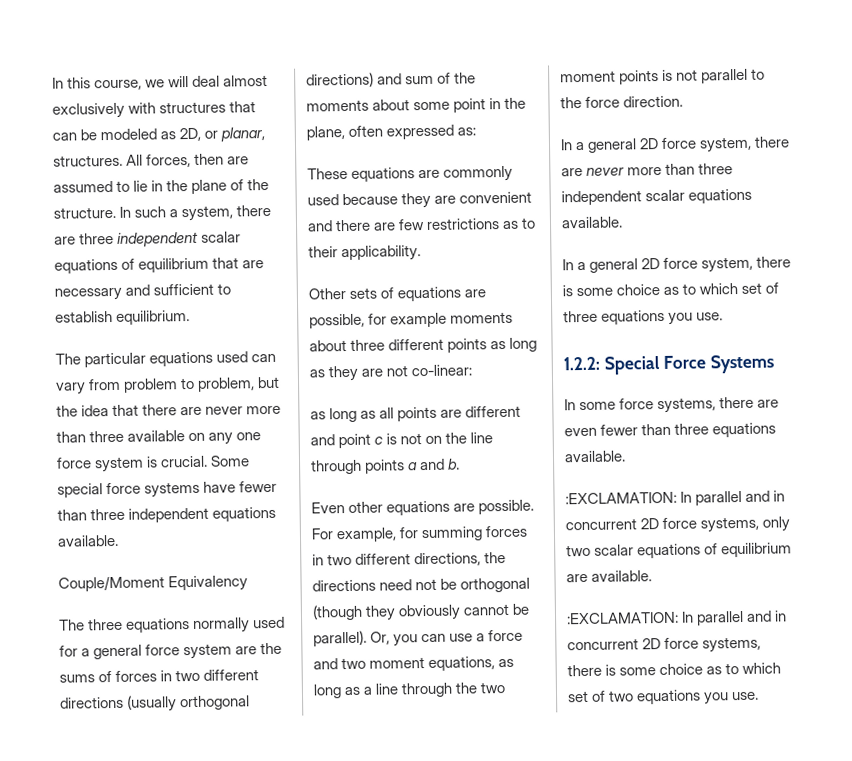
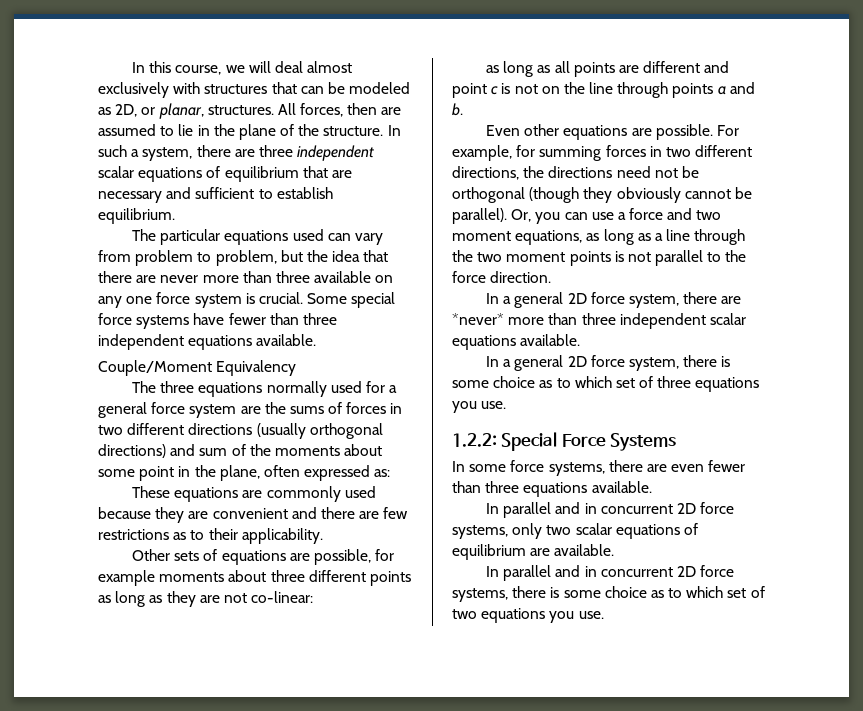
- In a general 2D force system, there are never more than three independent scalar equations available.
+ In a general 2D force system, there are *never* more than three independent scalar equations available.
- :EXCLAMATION: In parallel and in concurrent 2D force systems, only two scalar equations of equilibrium are available.
+ In parallel and in concurrent 2D force systems, only two scalar equations of equilibrium are available.
- :EXCLAMATION: In parallel and in concurrent 2D force systems, there is some choice as to which set of two equations you use.
+ In parallel and in concurrent 2D force systems, there is some choice as to which set of two equations you use.

